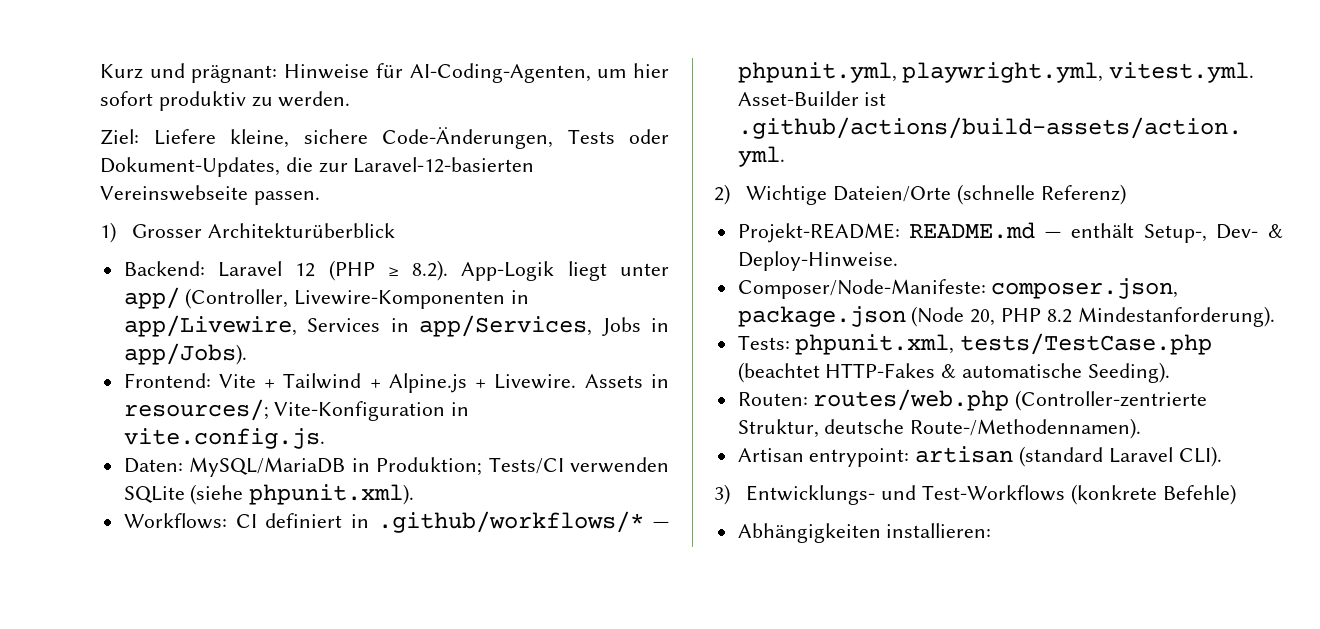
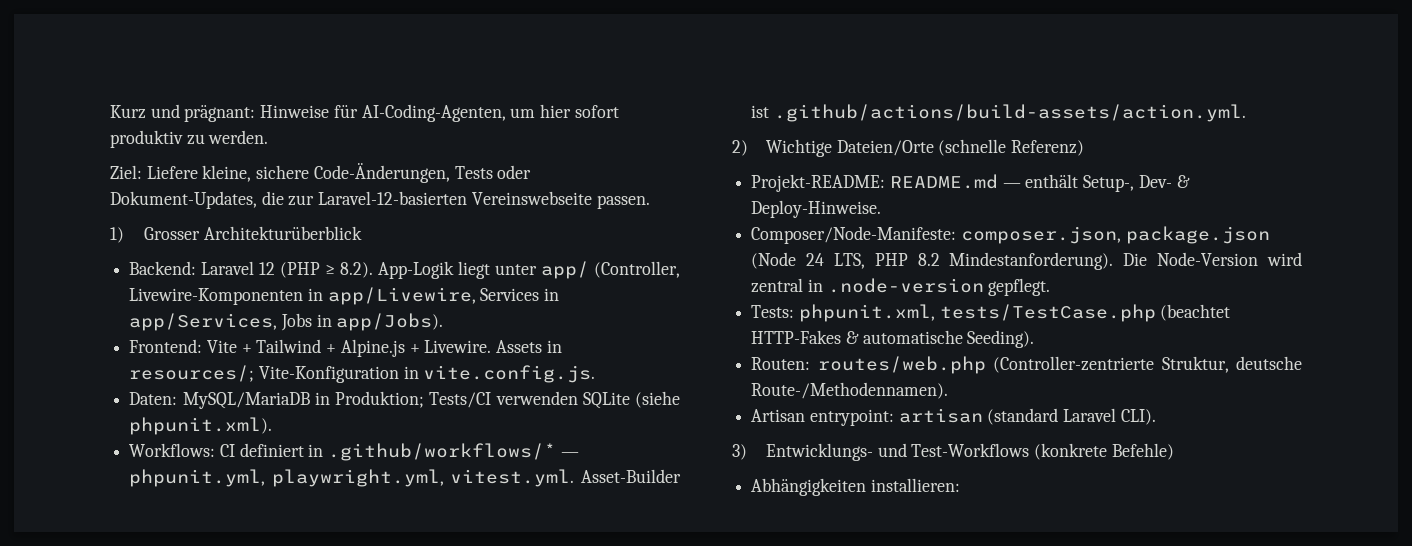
- Composer/Node-Manifeste: composer.json, package.json (Node 20, PHP 8.2 Mindestanforderung).
+ Composer/Node-Manifeste: composer.json, package.json (Node 24 LTS, PHP 8.2 Mindestanforderung). Die Node-Version wird zentral in .node-version gepflegt.

